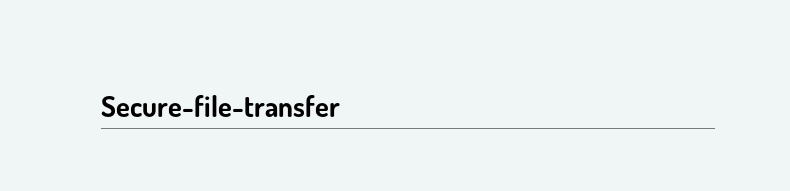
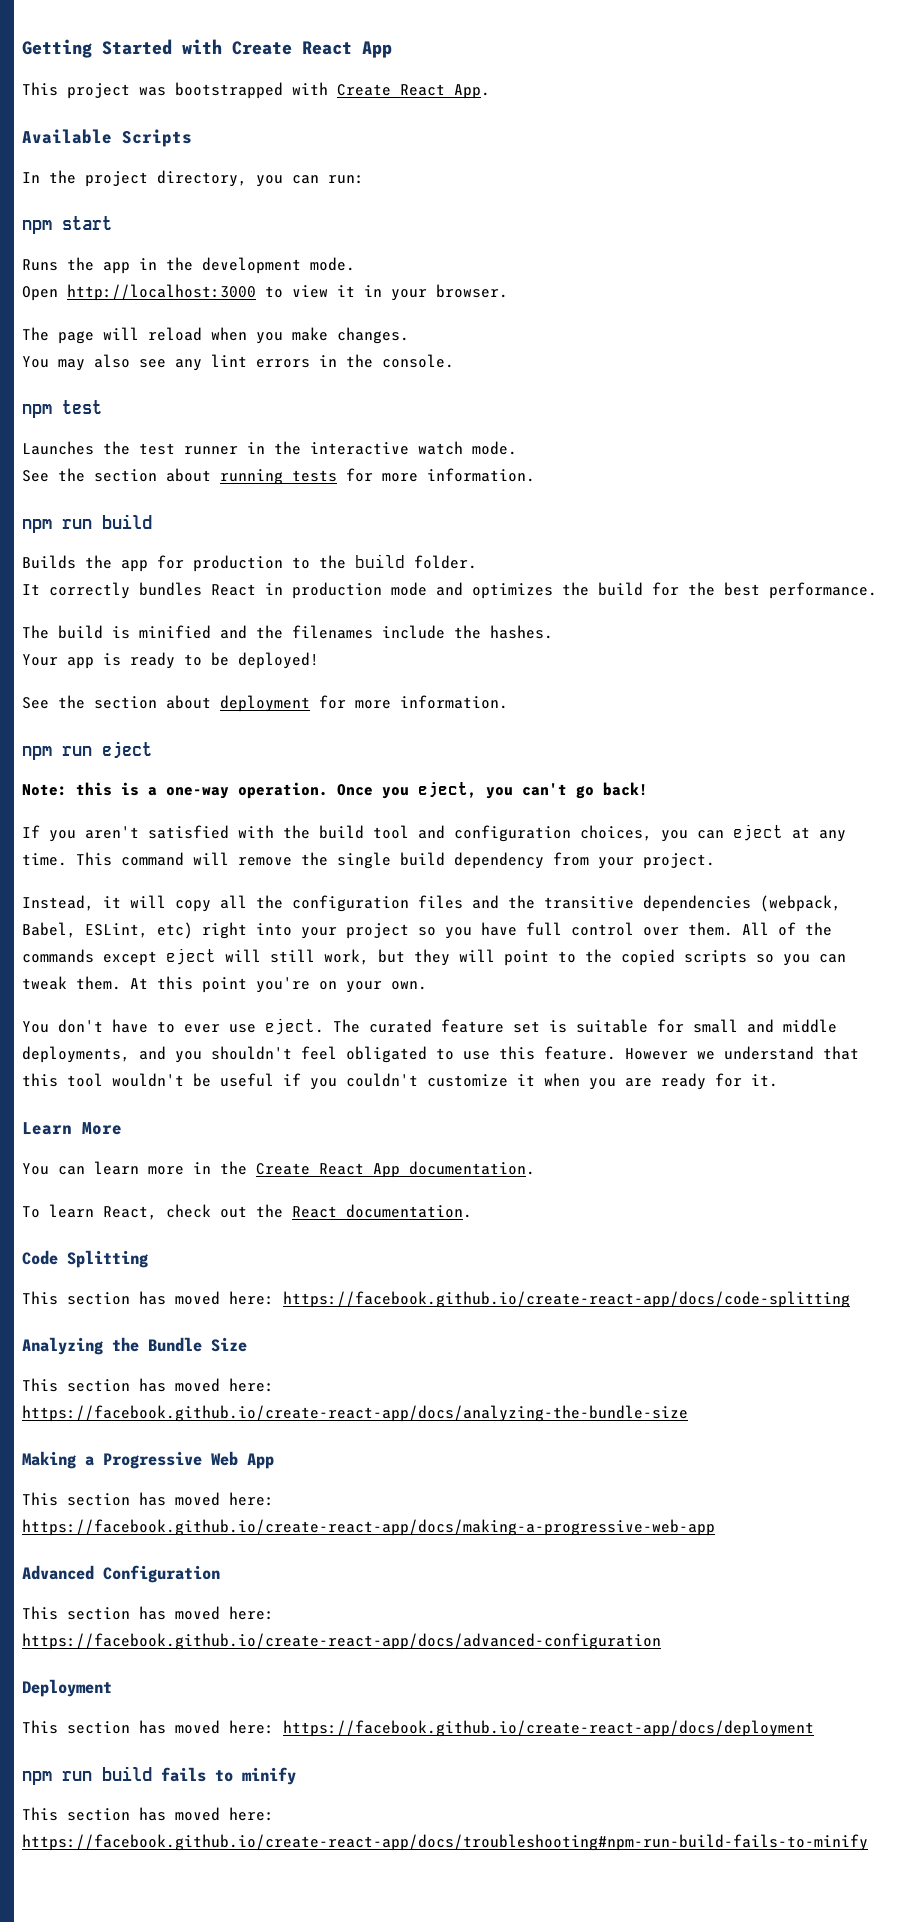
- Secure-file-transfer
+ Getting Started with Create React App
+ This project was bootstrapped with Create React App.
+ Available Scripts
+ In the project directory, you can run:
+ npm start
+ Runs the app in the development mode.
+ Open http://localhost:3000 to view it in your browser.
+ The page will reload when you make changes.
+ You may also see any lint errors in the console.
+ npm test
+ Launches the test runner in the interactive watch mode.
+ See the section about running tests for more information.
+ npm run build
+ Builds the app for production to the build folder.
+ It correctly bundles React in production mode and optimizes the build for the best performance.
+ The build is minified and the filenames include the hashes.
+ Your app is ready to be deployed!
+ See the section about deployment for more information.
+ npm run eject
+ Note: this is a one-way operation. Once you eject, you can't go back!
+ If you aren't satisfied with the build tool and configuration choices, you can eject at any time. This command will remove the single build dependency from your project.
+ Instead, it will copy all the configuration files and the transitive dependencies (webpack, Babel, ESLint, etc) right into your project so you have full control over them. All of the commands except eject will still work, but they will point to the copied scripts so you can tweak them. At this point you're on your own.
+ You don't have to ever use eject. The curated feature set is suitable for small and middle deployments, and you shouldn't feel obligated to use this feature. However we understand that this tool wouldn't be useful if you couldn't customize it when you are ready for it.
+ Learn More
+ You can learn more in the Create React App documentation.
+ To learn React, check out the React documentation.
+ Code Splitting
+ This section has moved here: https://facebook.github.io/create-react-app/docs/code-splitting
+ Analyzing the Bundle Size
+ This section has moved here: https://facebook.github.io/create-react-app/docs/analyzing-the-bundle-size
+ Making a Progressive Web App
+ This section has moved here: https://facebook.github.io/create-react-app/docs/making-a-progressive-web-app
+ Advanced Configuration
+ This section has moved here: https://facebook.github.io/create-react-app/docs/advanced-configuration
+ Deployment
+ This section has moved here: https://facebook.github.io/create-react-app/docs/deployment
+ npm run build fails to minify
+ This section has moved here: https://facebook.github.io/create-react-app/docs/troubleshooting#npm-run-build-fails-to-minify

